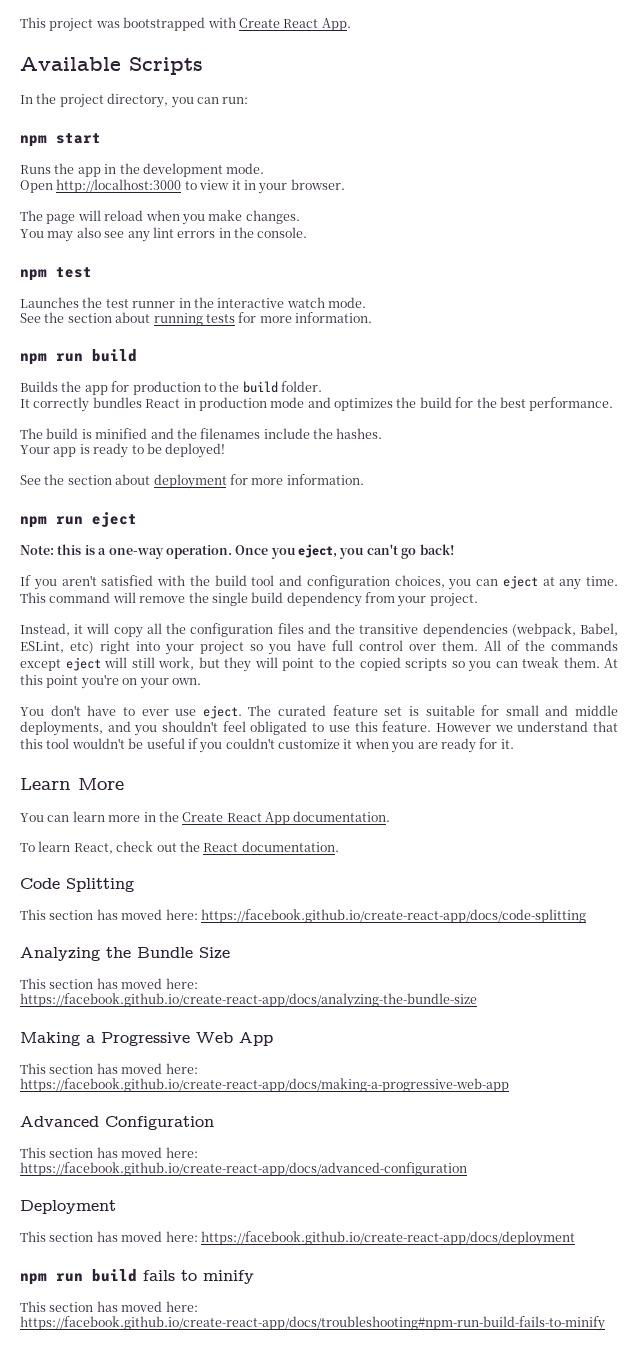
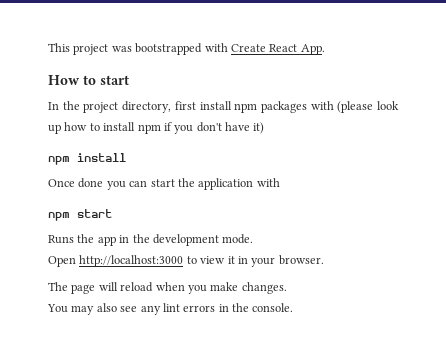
- Available Scripts
+ How to start
- In the project directory, you can run:
+ In the project directory, first install npm packages with (please look up how to install npm if you don't have it)
+ npm install
+ Once done you can start the application with
- npm test
- Launches the test runner in the interactive watch mode.
- See the section about running tests for more information.
- npm run build
- Builds the app for production to the build folder.
- It correctly bundles React in production mode and optimizes the build for the best performance.
- The build is minified and the filenames include the hashes.
- Your app is ready to be deployed!
- See the section about deployment for more information.
- npm run eject
- Note: this is a one-way operation. Once you eject, you can't go back!
- If you aren't satisfied with the build tool and configuration choices, you can eject at any time. This command will remove the single build dependency from your project.
- Instead, it will copy all the configuration files and the transitive dependencies (webpack, Babel, ESLint, etc) right into your project so you have full control over them. All of the commands except eject will still work, but they will point to the copied scripts so you can tweak them. At this point you're on your own.
- You don't have to ever use eject. The curated feature set is suitable for small and middle deployments, and you shouldn't feel obligated to use this feature. However we understand that this tool wouldn't be useful if you couldn't customize it when you are ready for it.
- Learn More
- You can learn more in the Create React App documentation.
- To learn React, check out the React documentation.
- Code Splitting
- This section has moved here: https://facebook.github.io/create-react-app/docs/code-splitting
- Analyzing the Bundle Size
- This section has moved here: https://facebook.github.io/create-react-app/docs/analyzing-the-bundle-size
- Making a Progressive Web App
- This section has moved here: https://facebook.github.io/create-react-app/docs/making-a-progressive-web-app
- Advanced Configuration
- This section has moved here: https://facebook.github.io/create-react-app/docs/advanced-configuration
- Deployment
- This section has moved here: https://facebook.github.io/create-react-app/docs/deployment
- npm run build fails to minify
- This section has moved here: https://facebook.github.io/create-react-app/docs/troubleshooting#npm-run-build-fails-to-minify

